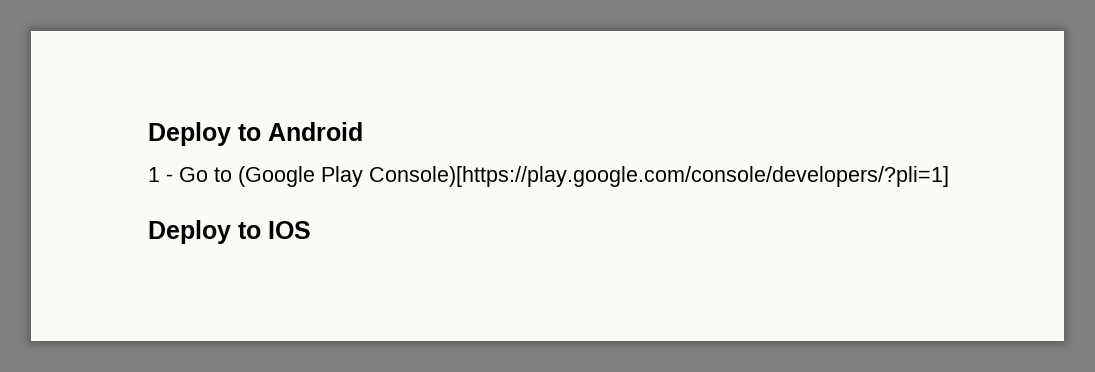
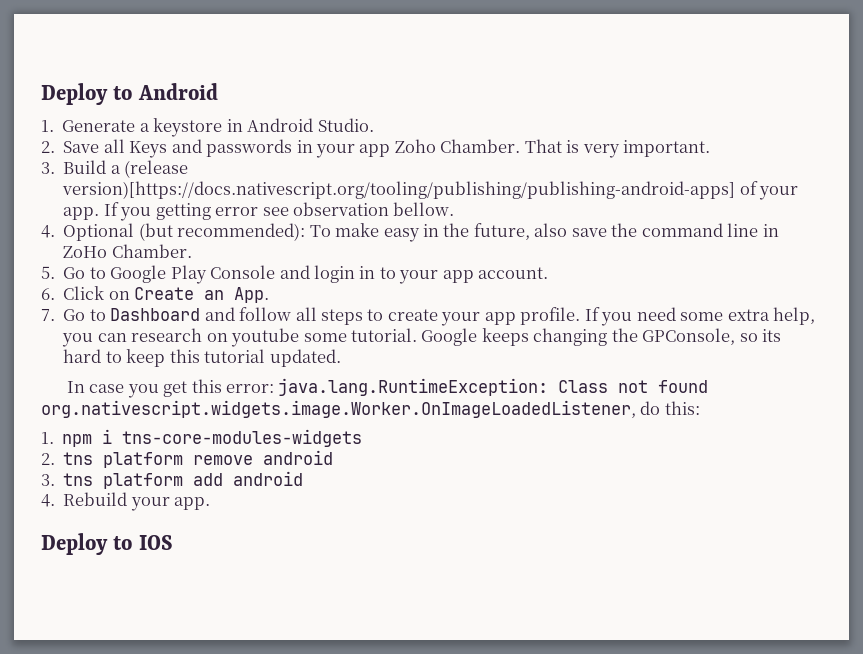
- 1 - Go to (Google Play Console)[https://play.google.com/console/developers/?pli=1]
+ 1. Generate a keystore in Android Studio.
+ 2. Save all Keys and passwords in your app Zoho Chamber. That is very important.
+ 3. Build a (release version)[https://docs.nativescript.org/tooling/publishing/publishing-android-apps] of your app. If you getting error see observation bellow.
+ 4. Optional (but recommended): To make easy in the future, also save the command line in ZoHo Chamber.
+ 5. Go to Google Play Console and login in to your app account.
+ 6. Click on Create an App.
+ 7. Go to Dashboard and follow all steps to create your app profile. If you need some extra help, you can research on youtube some tutorial. Google keeps changing the GPConsole, so its hard to keep this tutorial updated.
+ In case you get this error: java.lang.RuntimeException: Class not found org.nativescript.widgets.image.Worker.OnImageLoadedListener, do this:
+ 1. npm i tns-core-modules-widgets
+ 2. tns platform remove android
+ 3. tns platform add android
+ 4. Rebuild your app.

